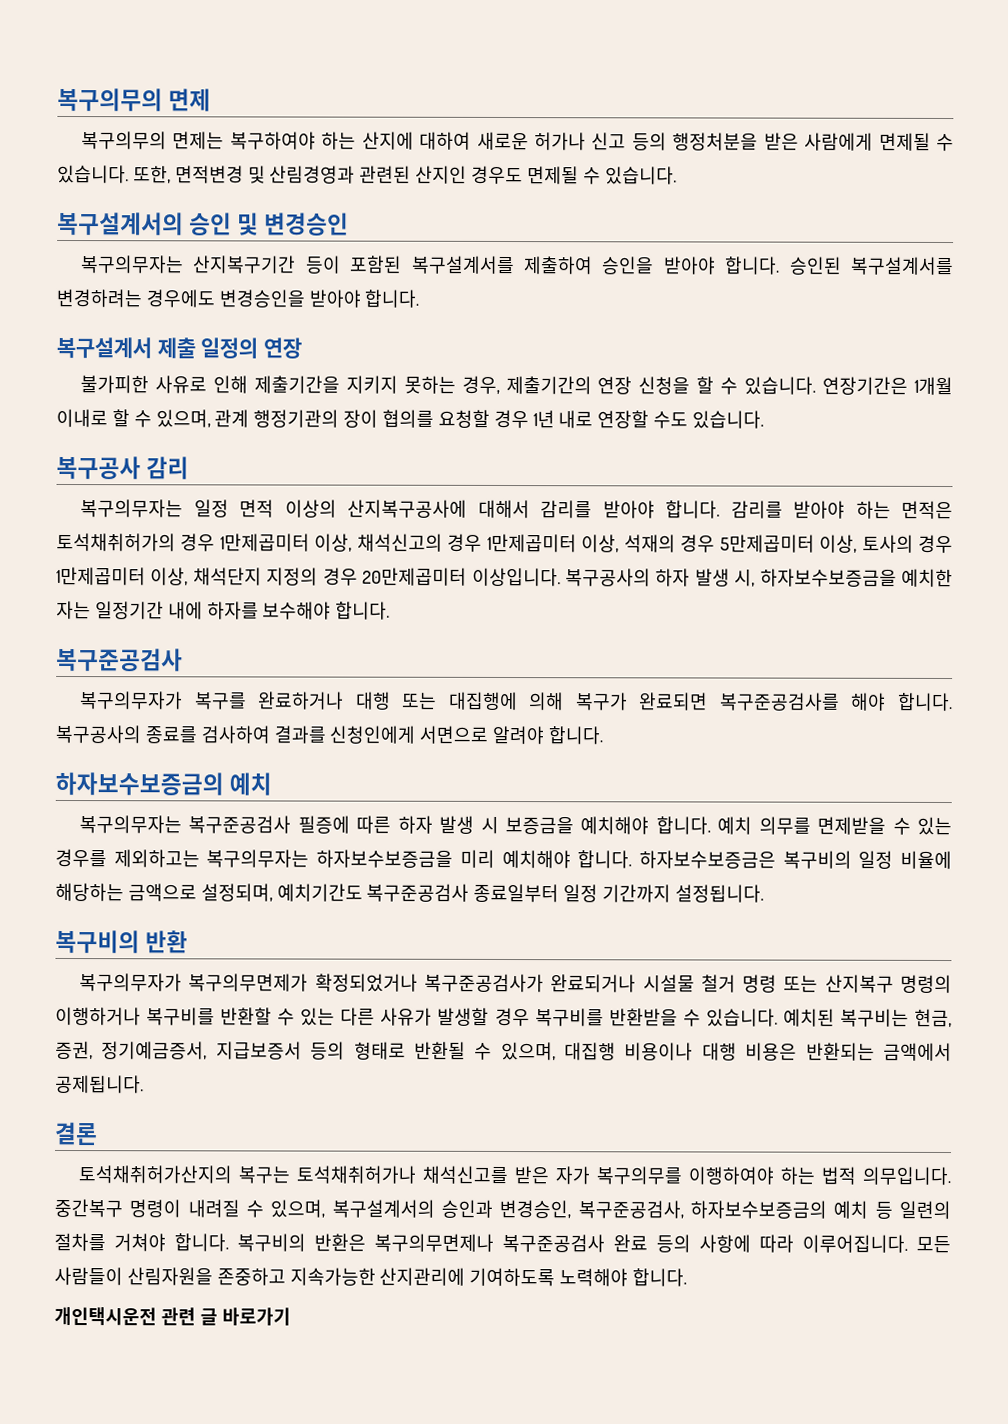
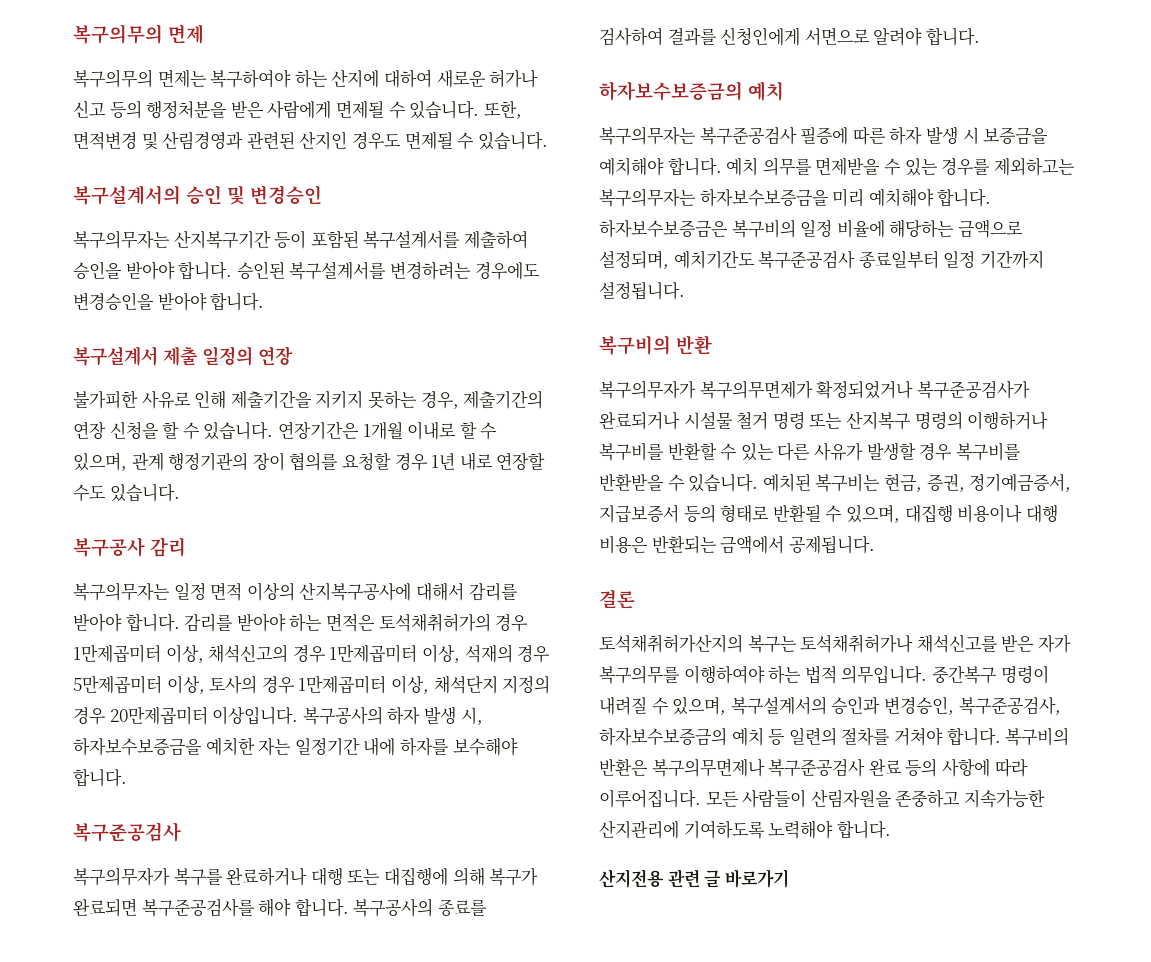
- 개인택시운전 관련 글 바로가기
+ 산지전용 관련 글 바로가기

